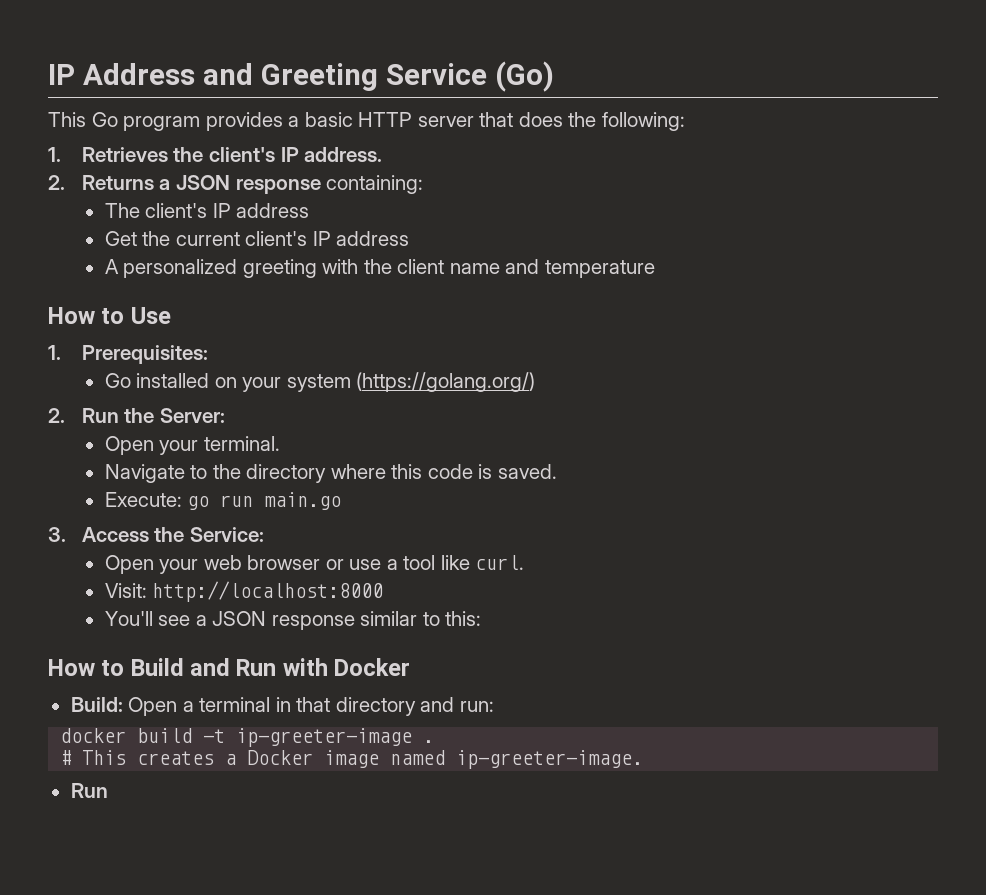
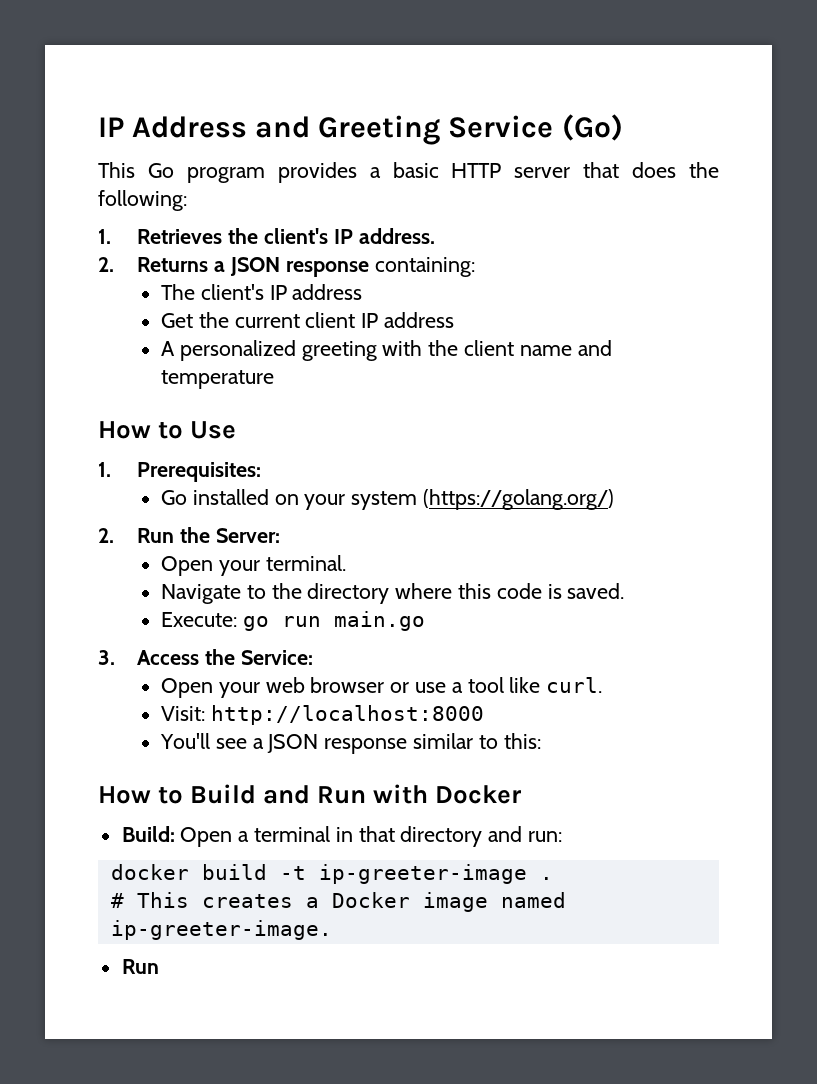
- Get the current client's IP address
+ Get the current client IP address

